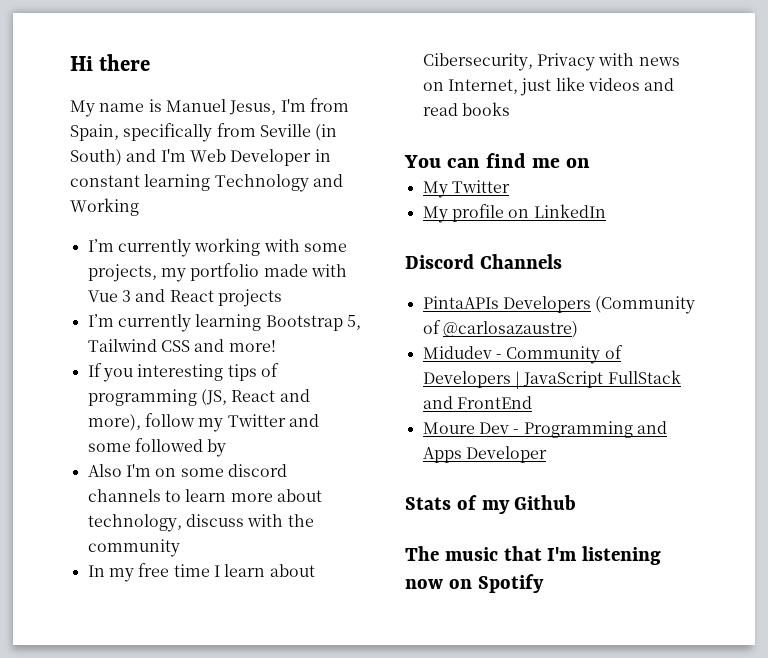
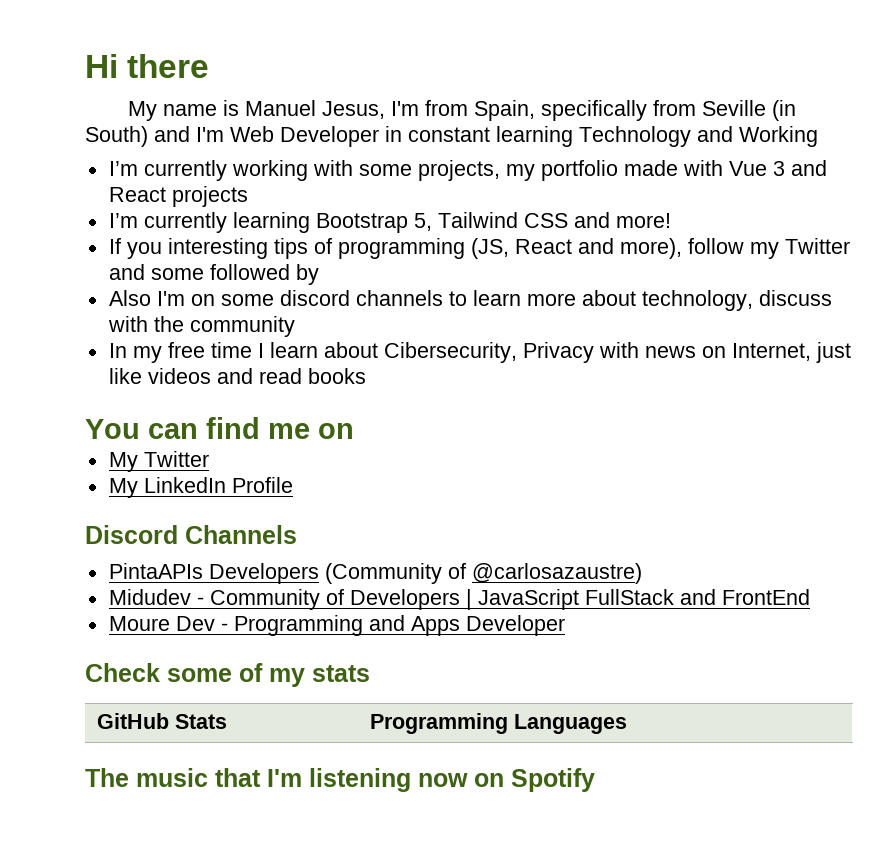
- My profile on LinkedIn
+ My LinkedIn Profile
- Stats of my Github
+ Check some of my stats
+ GitHub Stats | Programming Languages

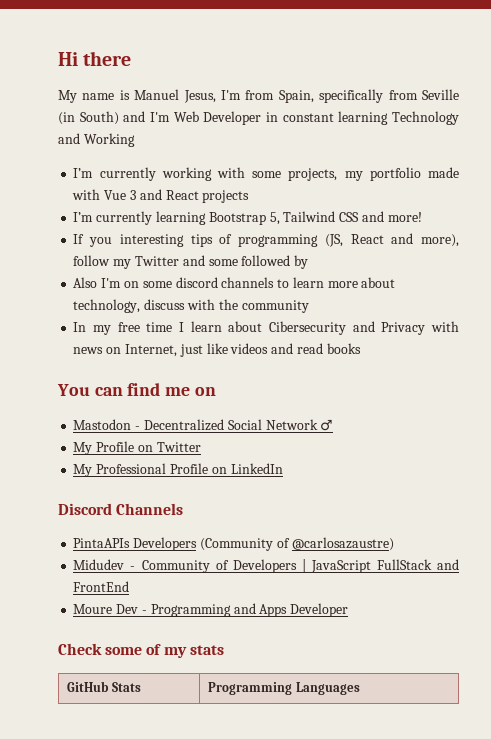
- In my free time I learn about Cibersecurity, Privacy with news on Internet, just like videos and read books
+ In my free time I learn about Cibersecurity and Privacy with news on Internet, just like videos and read books
- My Twitter
+ Mastodon - Decentralized Social Network ♂
+ My Profile on Twitter
- My LinkedIn Profile
+ My Professional Profile on LinkedIn
- The music that I'm listening now on Spotify

